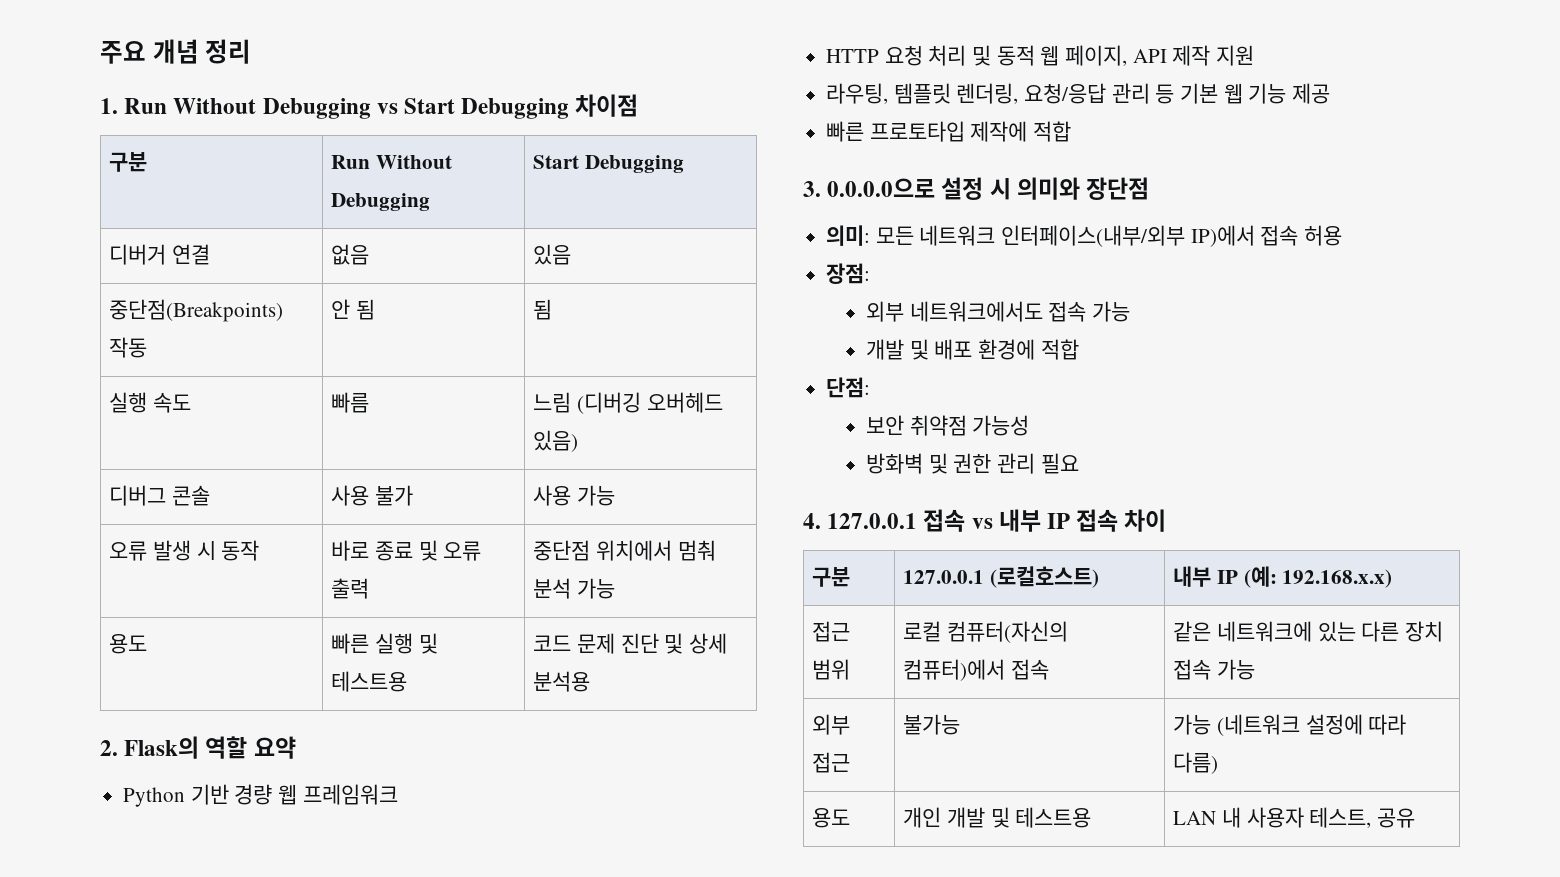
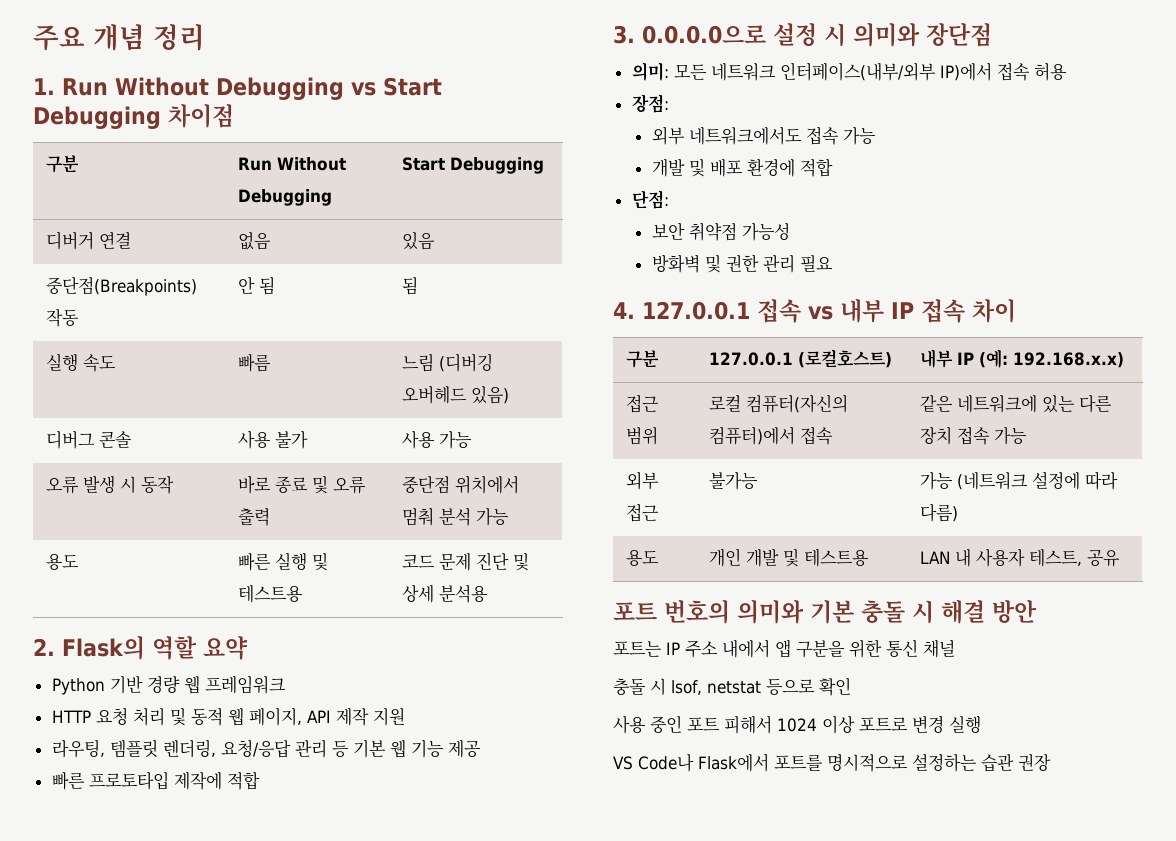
+ 포트 번호의 의미와 기본 충돌 시 해결 방안
+ 포트는 IP 주소 내에서 앱 구분을 위한 통신 채널
+ 충돌 시 lsof, netstat 등으로 확인
+ 사용 중인 포트 피해서 1024 이상 포트로 변경 실행
+ VS Code나 Flask에서 포트를 명시적으로 설정하는 습관 권장

